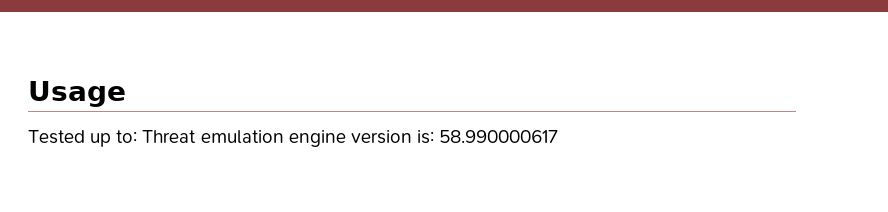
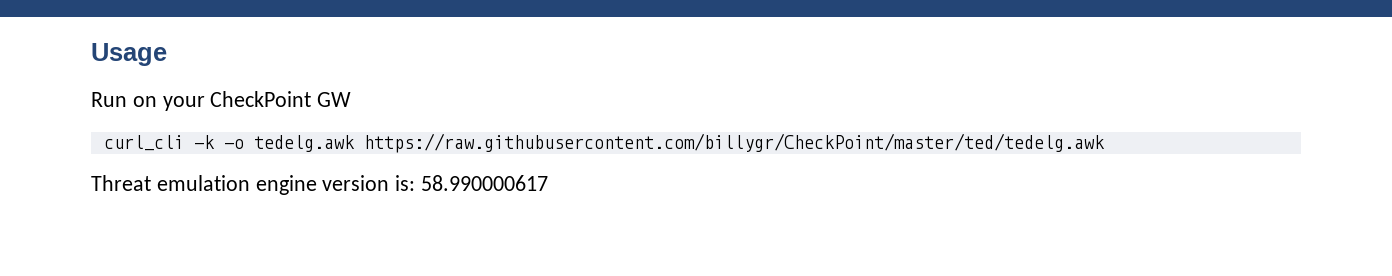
- Tested up to: Threat emulation engine version is: 58.990000617
+ Run on your CheckPoint GW
+ curl_cli -k -o tedelg.awk https://raw.githubusercontent.com/billygr/CheckPoint/master/ted/tedelg.awk
+ Threat emulation engine version is: 58.990000617

